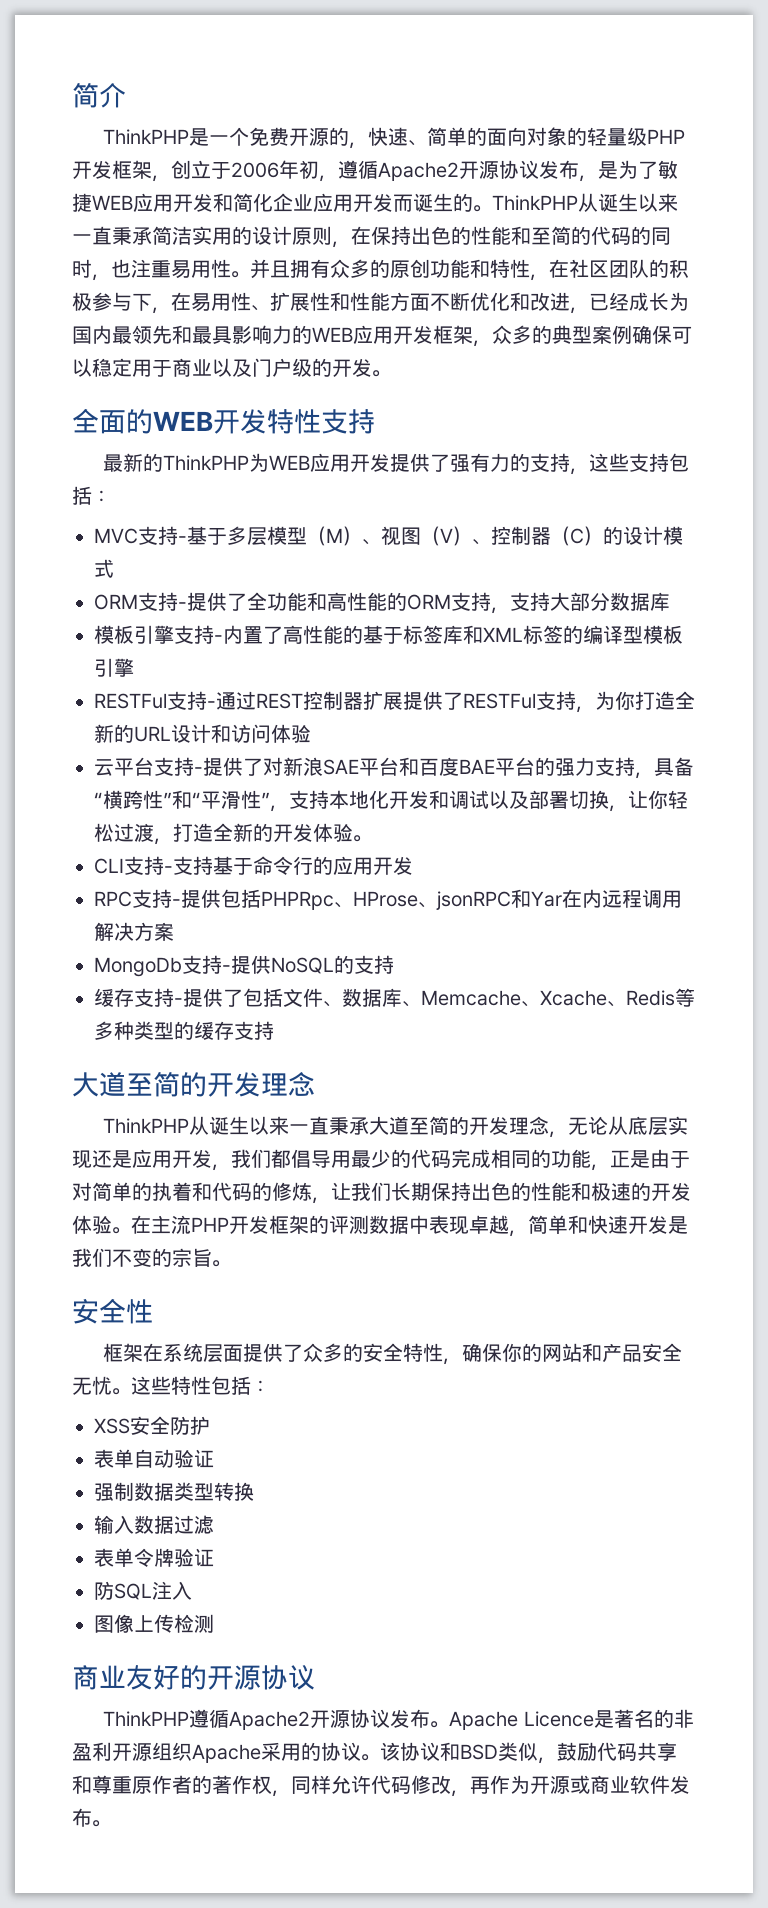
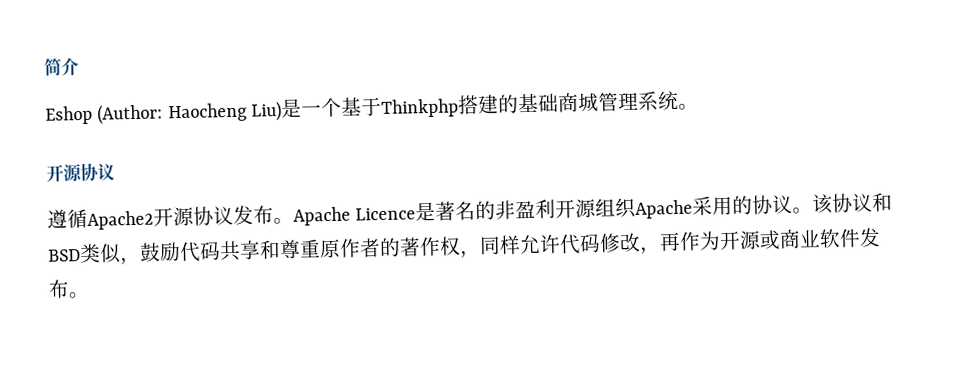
- ThinkPHP是一个免费开源的，快速、简单的面向对象的轻量级PHP开发框架，创立于2006年初，遵循Apache2开源协议发布，是为了敏捷WEB应用开发和简化企业应用开发而诞生的。ThinkPHP从诞生以来一直秉承简洁实用的设计原则，在保持出色的性能和至简的代码的同时，也注重易用性。并且拥有众多的原创功能和特性，在社区团队的积极参与下，在易用性、扩展性和性能方面不断优化和改进，已经成长为国内最领先和最具影响力的WEB应用开发框架，众多的典型案例确保可以稳定用于商业以及门户级的开发。
- 全面的WEB开发特性支持
- 最新的ThinkPHP为WEB应用开发提供了强有力的支持，这些支持包括：
- MVC支持-基于多层模型（M）、视图（V）、控制器（C）的设计模式
- ORM支持-提供了全功能和高性能的ORM支持，支持大部分数据库
- 模板引擎支持-内置了高性能的基于标签库和XML标签的编译型模板引擎
- RESTFul支持-通过REST控制器扩展提供了RESTFul支持，为你打造全新的URL设计和访问体验
- 云平台支持-提供了对新浪SAE平台和百度BAE平台的强力支持，具备“横跨性”和“平滑性”，支持本地化开发和调试以及部署切换，让你轻松过渡，打造全新的开发体验。
- CLI支持-支持基于命令行的应用开发
- RPC支持-提供包括PHPRpc、HProse、jsonRPC和Yar在内远程调用解决方案
- MongoDb支持-提供NoSQL的支持
- 缓存支持-提供了包括文件、数据库、Memcache、Xcache、Redis等多种类型的缓存支持
- 大道至简的开发理念
- ThinkPHP从诞生以来一直秉承大道至简的开发理念，无论从底层实现还是应用开发，我们都倡导用最少的代码完成相同的功能，正是由于对简单的执着和代码的修炼，让我们长期保持出色的性能和极速的开发体验。在主流PHP开发框架的评测数据中表现卓越，简单和快速开发是我们不变的宗旨。
- 安全性
- 框架在系统层面提供了众多的安全特性，确保你的网站和产品安全无忧。这些特性包括：
- XSS安全防护
- 表单自动验证
- 强制数据类型转换
- 输入数据过滤
- 表单令牌验证
- 防SQL注入
- 图像上传检测
- 商业友好的开源协议
+ Eshop (Author: Haocheng Liu)是一个基于Thinkphp搭建的基础商城管理系统。
+ 开源协议
- ThinkPHP遵循Apache2开源协议发布。
+ 遵循Apache2开源协议发布。

